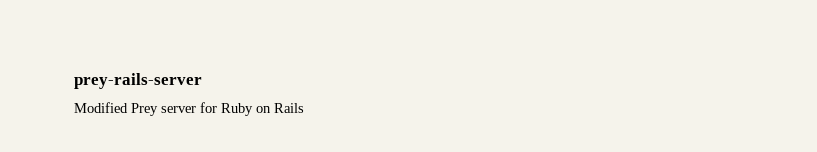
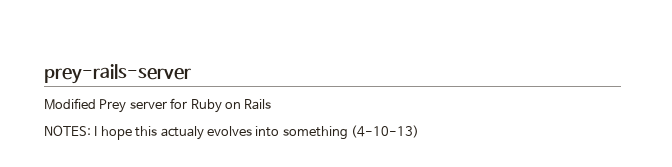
+ NOTES: I hope this actualy evolves into something (4-10-13)

